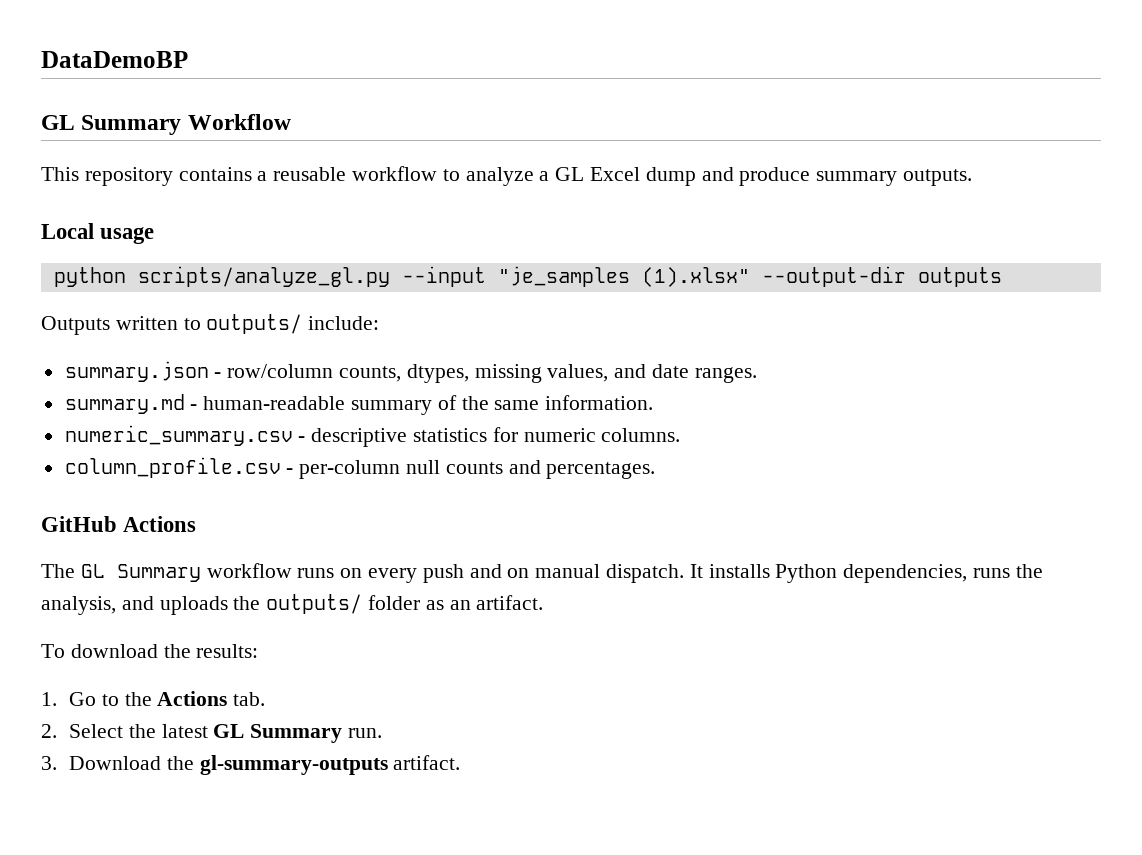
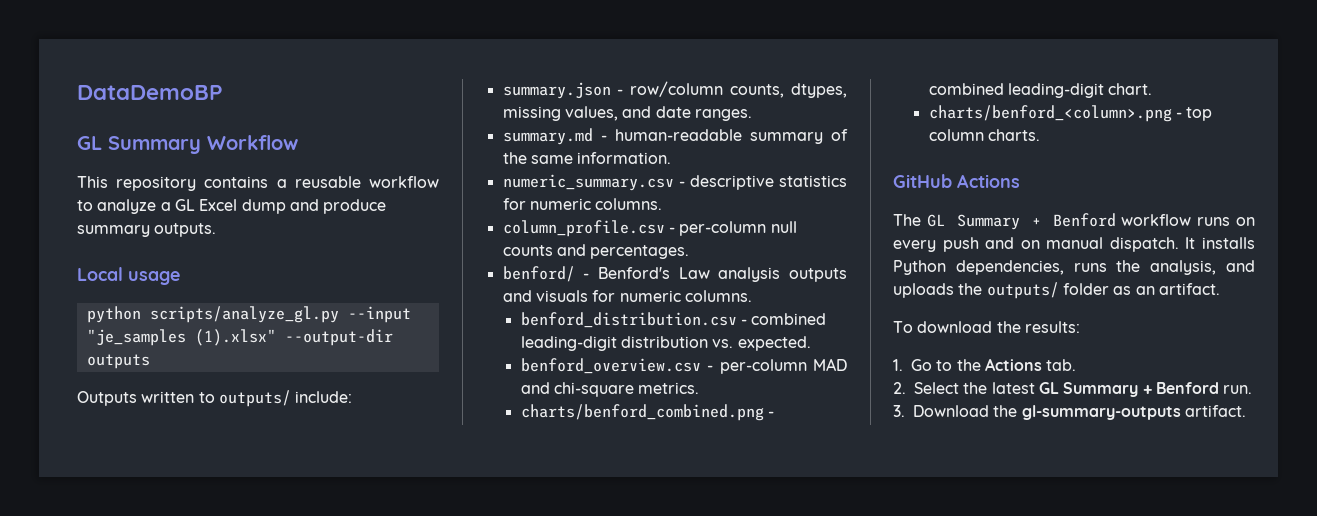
+ benford/ - Benford's Law analysis outputs and visuals for numeric columns.
+ benford_distribution.csv - combined leading-digit distribution vs. expected.
+ benford_overview.csv - per-column MAD and chi-square metrics.
+ charts/benford_combined.png - combined leading-digit chart.
+ charts/benford_<column>.png - top column charts.
- The GL Summary workflow runs on every push and on manual dispatch.
+ The GL Summary + Benford workflow runs on every push and on manual dispatch.
- 2. Select the latest GL Summary run.
+ 2. Select the latest GL Summary + Benford run.

